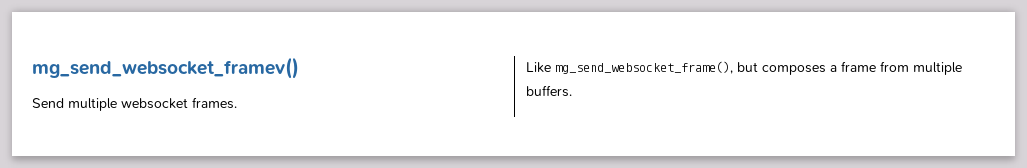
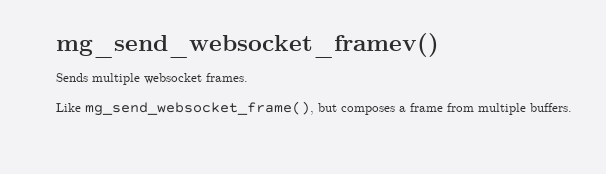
- Send multiple websocket frames.
+ Sends multiple websocket frames.

